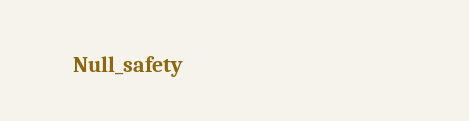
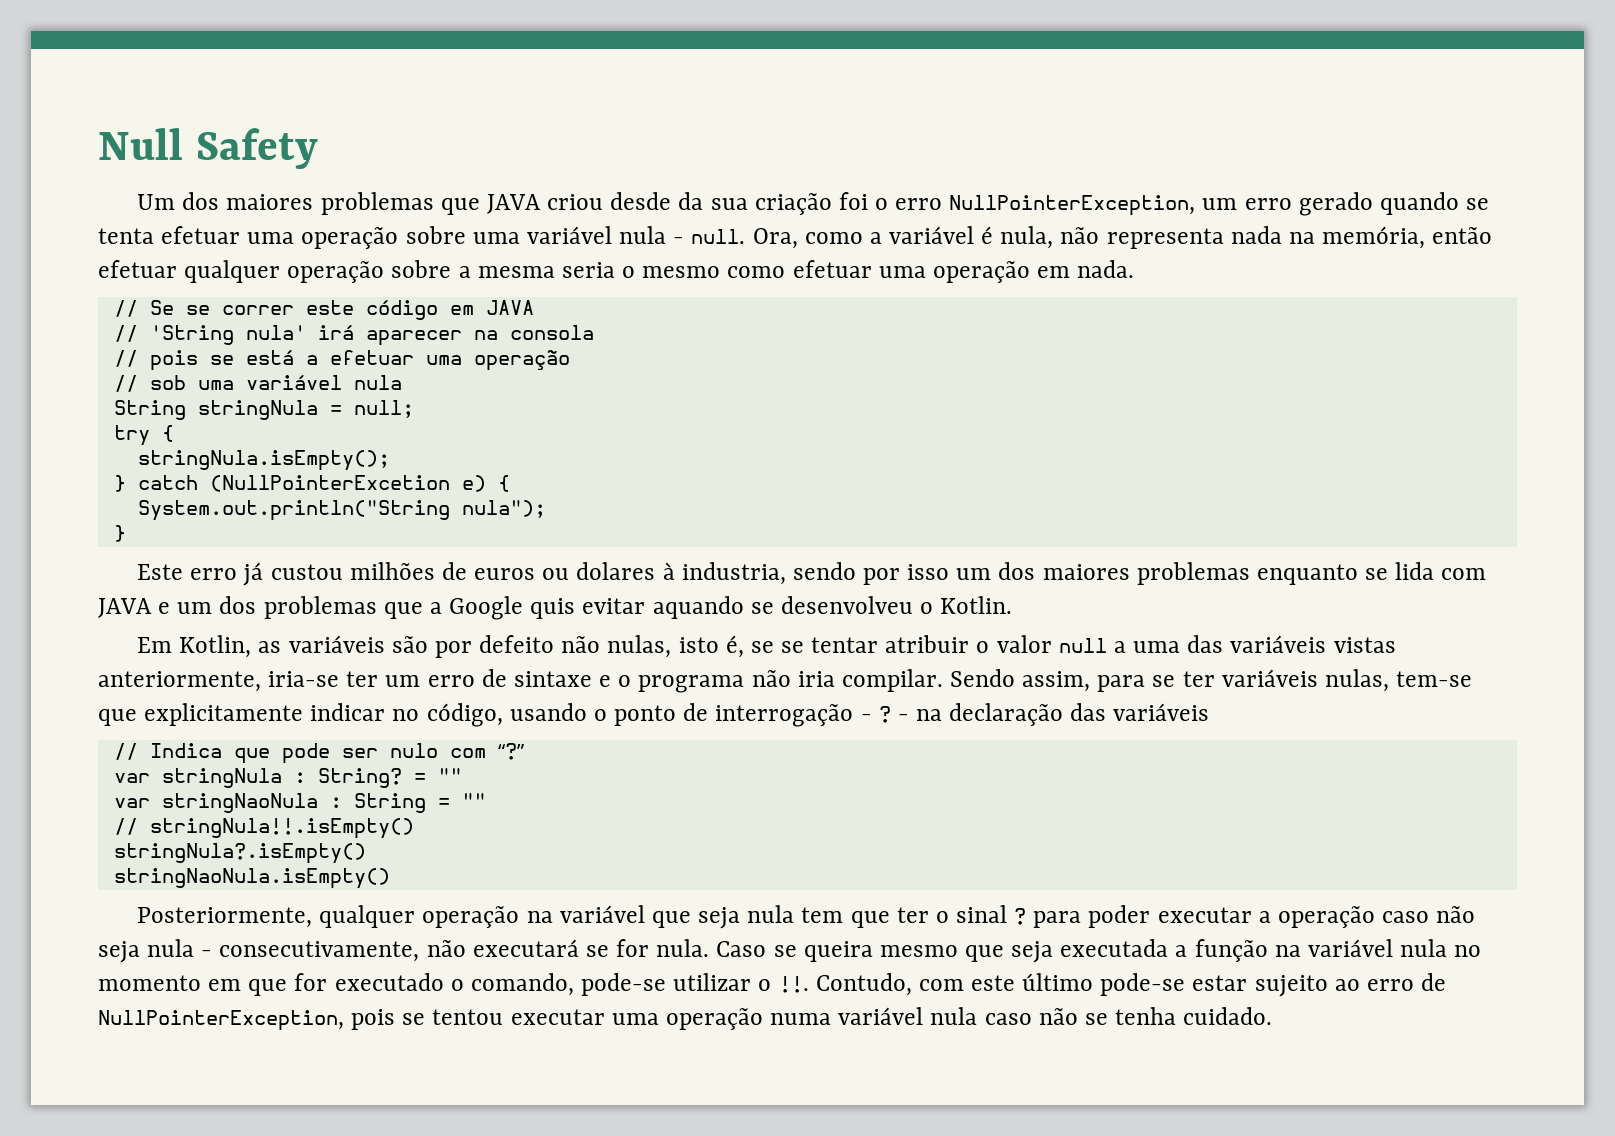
- Null_safety
+ Null Safety
+ Um dos maiores problemas que JAVA criou desde da sua criação foi o erro NullPointerException, um erro gerado quando se tenta efetuar uma operação sobre uma variável nula - null. Ora, como a variável é nula, não representa nada na memória, então efetuar qualquer operação sobre a mesma seria o mesmo como efetuar uma operação em nada.
+ // Se se correr este código em JAVA
+ // 'String nula' irá aparecer na consola
+ // pois se está a efetuar uma operação
+ // sob uma variável nula
+ String stringNula = null;
+ try {
+ stringNula.isEmpty();
+ } catch (NullPointerExcetion e) {
+ System.out.println("String nula");
+ }
+ Este erro já custou milhões de euros ou dolares à industria, sendo por isso um dos maiores problemas enquanto se lida com JAVA e um dos problemas que a Google quis evitar aquando se desenvolveu o Kotlin.
+ Em Kotlin, as variáveis são por defeito não nulas, isto é, se se tentar atribuir o valor null a uma das variáveis vistas anteriormente, iria-se ter um erro de sintaxe e o programa não iria compilar. Sendo assim, para se ter variáveis nulas, tem-se que explicitamente indicar no código, usando o ponto de interrogação - ? - na declaração das variáveis
+ // Indica que pode ser nulo com “?”
+ var stringNula : String? = ""
+ var stringNaoNula : String = ""
+ // stringNula!!.isEmpty()
+ stringNula?.isEmpty()
+ stringNaoNula.isEmpty()
+ Posteriormente, qualquer operação na variável que seja nula tem que ter o sinal ? para poder executar a operação caso não seja nula - consecutivamente, não executará se for nula. Caso se queira mesmo que seja executada a função na variável nula no momento em que for executado o comando, pode-se utilizar o !!. Contudo, com este último pode-se estar sujeito ao erro de NullPointerException, pois se tentou executar uma operação numa variável nula caso não se tenha cuidado.

